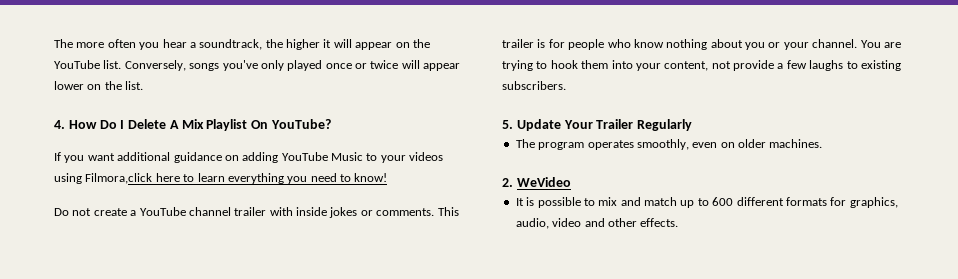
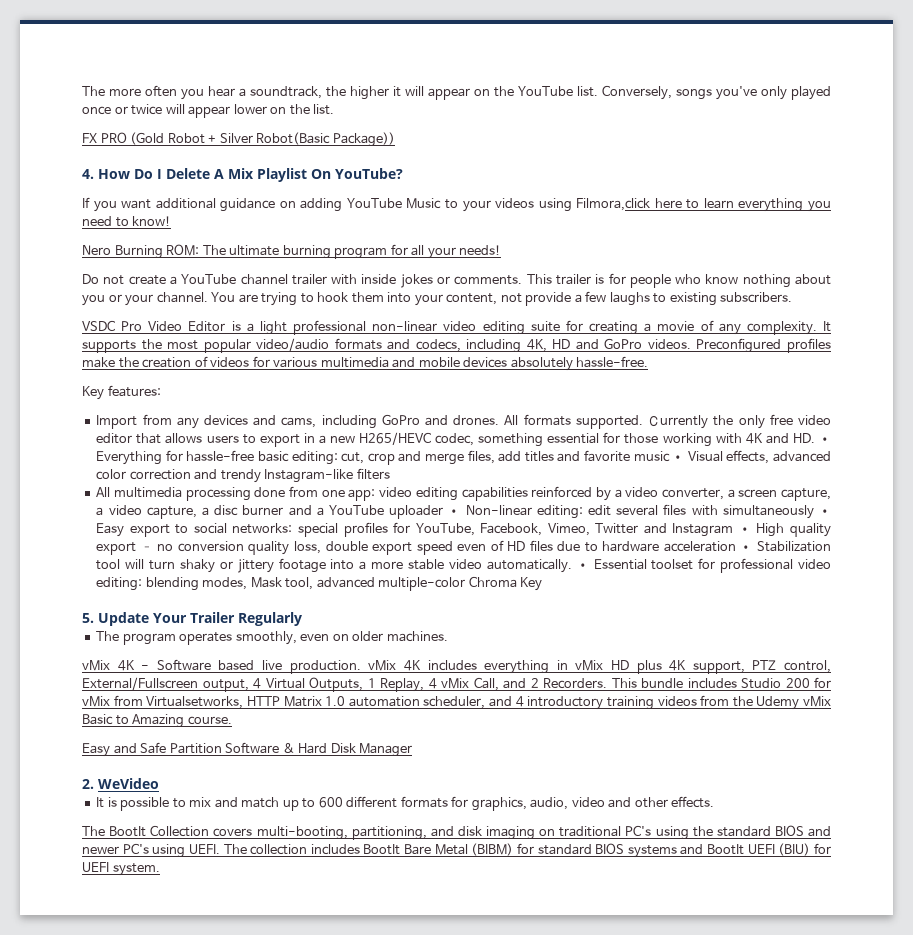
+ FX PRO (Gold Robot + Silver Robot(Basic Package))
+ Nero Burning ROM: The ultimate burning program for all your needs!
+ VSDC Pro Video Editor is a light professional non-linear video editing suite for creating a movie of any complexity. It supports the most popular video/audio formats and codecs, including 4K, HD and GoPro videos. Preconfigured profiles make the creation of videos for various multimedia and mobile devices absolutely hassle-free.
+ Key features:
+ Import from any devices and cams, including GoPro and drones. All formats supported. Сurrently the only free video editor that allows users to export in a new H265/HEVC codec, something essential for those working with 4K and HD. • Everything for hassle-free basic editing: cut, crop and merge files, add titles and favorite music • Visual effects, advanced color correction and trendy Instagram-like filters
+ All multimedia processing done from one app: video editing capabilities reinforced by a video converter, a screen capture, a video capture, a disc burner and a YouTube uploader • Non-linear editing: edit several files with simultaneously • Easy export to social networks: special profiles for YouTube, Facebook, Vimeo, Twitter and Instagram • High quality export – no conversion quality loss, double export speed even of HD files due to hardware acceleration • Stabilization tool will turn shaky or jittery footage into a more stable video automatically. • Essential toolset for professional video editing: blending modes, Mask tool, advanced multiple-color Chroma Key
+ vMix 4K - Software based live production. vMix 4K includes everything in vMix HD plus 4K support, PTZ control, External/Fullscreen output, 4 Virtual Outputs, 1 Replay, 4 vMix Call, and 2 Recorders. This bundle includes Studio 200 for vMix from Virtualsetworks, HTTP Matrix 1.0 automation scheduler, and 4 introductory training videos from the Udemy vMix Basic to Amazing course.
+ Easy and Safe Partition Software & Hard Disk Manager
+ The BootIt Collection covers multi-booting, partitioning, and disk imaging on traditional PC's using the standard BIOS and newer PC's using UEFI. The collection includes BootIt Bare Metal (BIBM) for standard BIOS systems and BootIt UEFI (BIU) for UEFI system.

